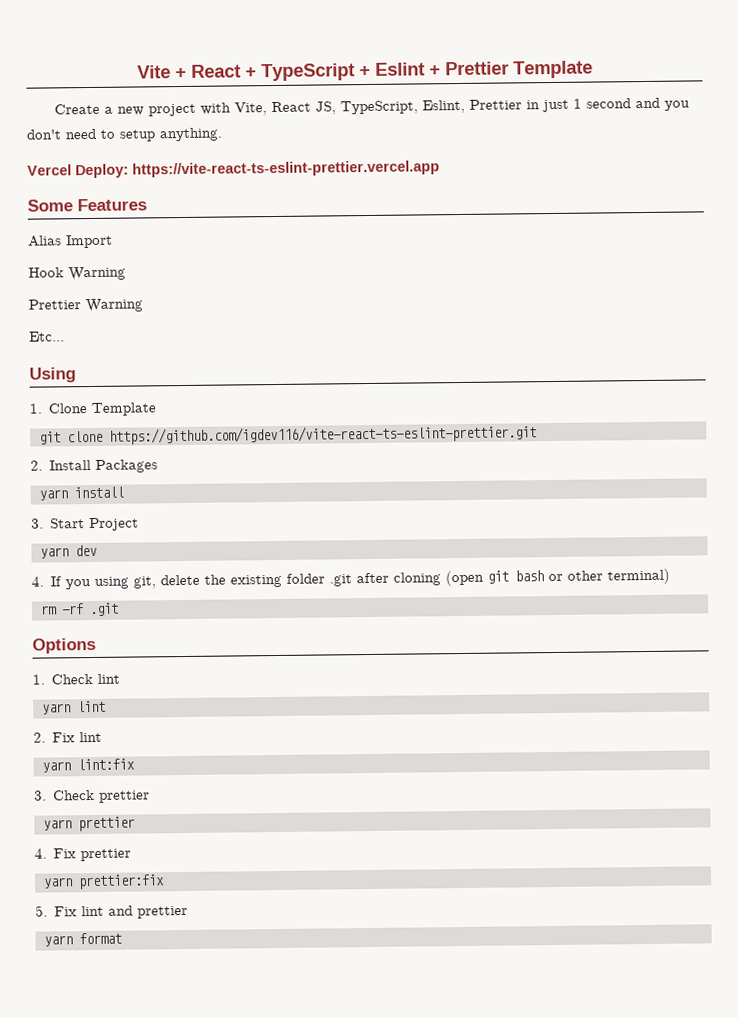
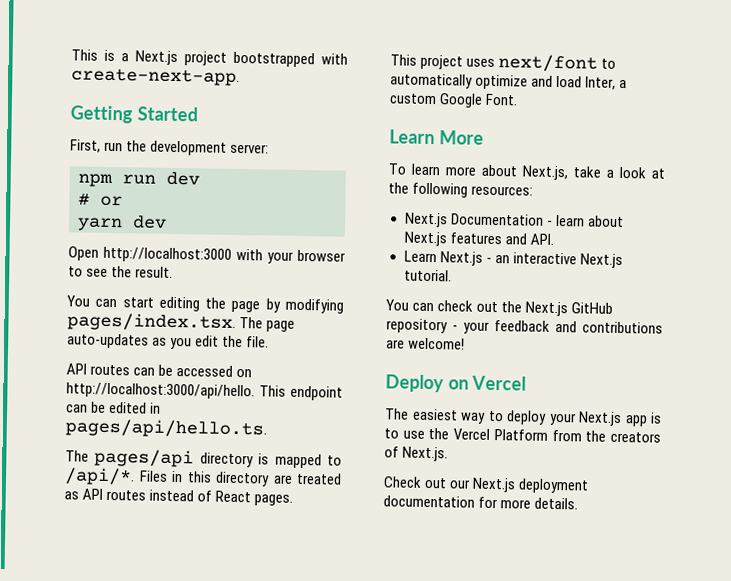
- Vite + React + TypeScript + Eslint + Prettier Template
- Create a new project with Vite, React JS, TypeScript, Eslint, Prettier in just 1 second and you don't need to setup anything.
- Vercel Deploy: https://vite-react-ts-eslint-prettier.vercel.app
- Some Features
- Alias Import
- Hook Warning
- Prettier Warning
- Etc...
- Using
- 1. Clone Template
- git clone https://github.com/igdev116/vite-react-ts-eslint-prettier.git
- 2. Install Packages
- yarn install
- 3. Start Project
+ This is a Next.js project bootstrapped with create-next-app.
+ Getting Started
+ First, run the development server:
+ npm run dev
+ # or
  yarn dev
- 4. If you using git, delete the existing folder .git after cloning (open git bash or other terminal)
- rm -rf .git
- Options
- 1. Check lint
- yarn lint
- 2. Fix lint
- yarn lint:fix
- 3. Check prettier
- yarn prettier
- 4. Fix prettier
- yarn prettier:fix
- 5. Fix lint and prettier
- yarn format
+ Open http://localhost:3000 with your browser to see the result.
+ You can start editing the page by modifying pages/index.tsx. The page auto-updates as you edit the file.
+ API routes can be accessed on http://localhost:3000/api/hello. This endpoint can be edited in pages/api/hello.ts.
+ The pages/api directory is mapped to /api/*. Files in this directory are treated as API routes instead of React pages.
+ This project uses next/font to automatically optimize and load Inter, a custom Google Font.
+ Learn More
+ To learn more about Next.js, take a look at the following resources:
+ Next.js Documentation - learn about Next.js features and API.
+ Learn Next.js - an interactive Next.js tutorial.
+ You can check out the Next.js GitHub repository - your feedback and contributions are welcome!
+ Deploy on Vercel
+ The easiest way to deploy your Next.js app is to use the Vercel Platform from the creators of Next.js.
+ Check out our Next.js deployment documentation for more details.

